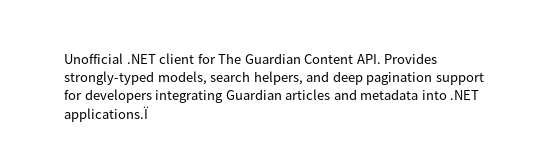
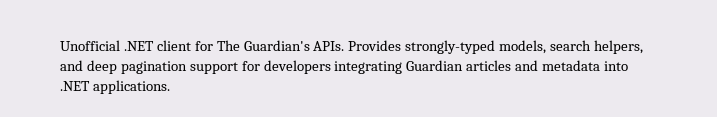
- Unofficial .NET client for The Guardian Content API. Provides strongly-typed models, search helpers, and deep pagination support for developers integrating Guardian articles and metadata into .NET applications.Ï
+ Unofficial .NET client for The Guardian's APIs. Provides strongly-typed models, search helpers, and deep pagination support for developers integrating Guardian articles and metadata into .NET applications.

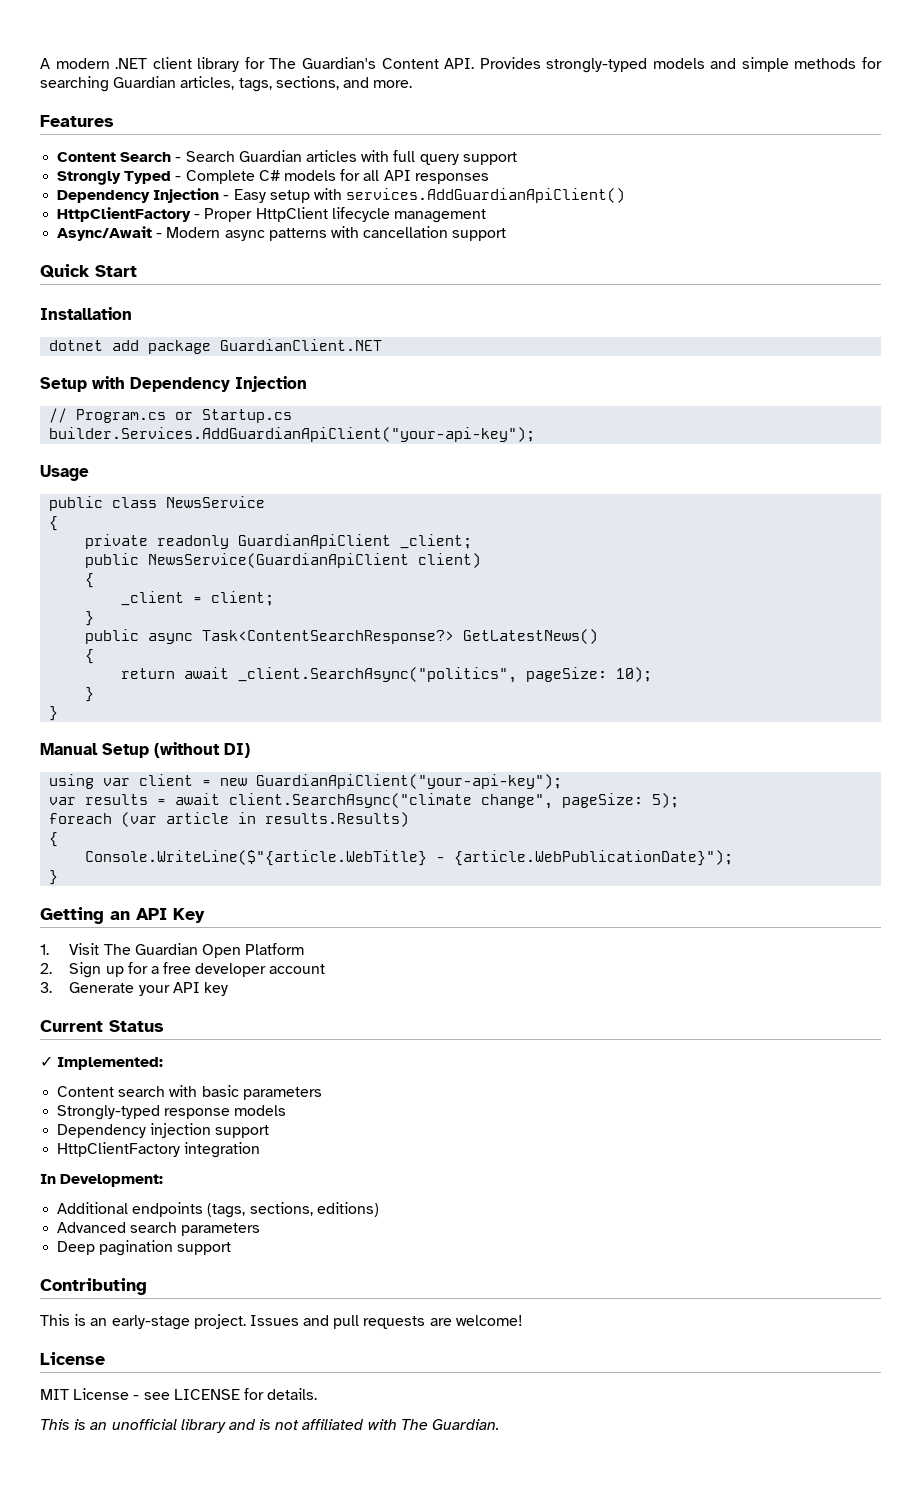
- Unofficial .NET client for The Guardian's APIs. Provides strongly-typed models, search helpers, and deep pagination support for developers integrating Guardian articles and metadata into .NET applications.
+ A modern .NET client library for The Guardian's Content API. Provides strongly-typed models and simple methods for searching Guardian articles, tags, sections, and more.
+ Features
+ Content Search - Search Guardian articles with full query support
+ Strongly Typed - Complete C# models for all API responses
+ Dependency Injection - Easy setup with services.AddGuardianApiClient()
+ HttpClientFactory - Proper HttpClient lifecycle management
+ Async/Await - Modern async patterns with cancellation support
+ Quick Start
+ Installation
+ dotnet add package GuardianClient.NET
+ Setup with Dependency Injection
+ // Program.cs or Startup.cs
+ builder.Services.AddGuardianApiClient("your-api-key");
+ Usage
+ public class NewsService
+ {
+ private readonly GuardianApiClient _client;
+ public NewsService(GuardianApiClient client)
+ {
+ _client = client;
+ }
+ public async Task<ContentSearchResponse?> GetLatestNews()
+ {
+ return await _client.SearchAsync("politics", pageSize: 10);
+ }
+ }
+ Manual Setup (without DI)
+ using var client = new GuardianApiClient("your-api-key");
+ var results = await client.SearchAsync("climate change", pageSize: 5);
+ foreach (var article in results.Results)
+ {
+ Console.WriteLine($"{article.WebTitle} - {article.WebPublicationDate}");
+ }
+ Getting an API Key
+ 1. Visit The Guardian Open Platform
+ 2. Sign up for a free developer account
+ 3. Generate your API key
+ Current Status
+ ✓ Implemented:
+ Content search with basic parameters
+ Strongly-typed response models
+ Dependency injection support
+ HttpClientFactory integration
+ In Development:
+ Additional endpoints (tags, sections, editions)
+ Advanced search parameters
+ Deep pagination support
+ Contributing
+ This is an early-stage project. Issues and pull requests are welcome!
+ License
+ MIT License - see LICENSE for details.
+ This is an unofficial library and is not affiliated with The Guardian.

